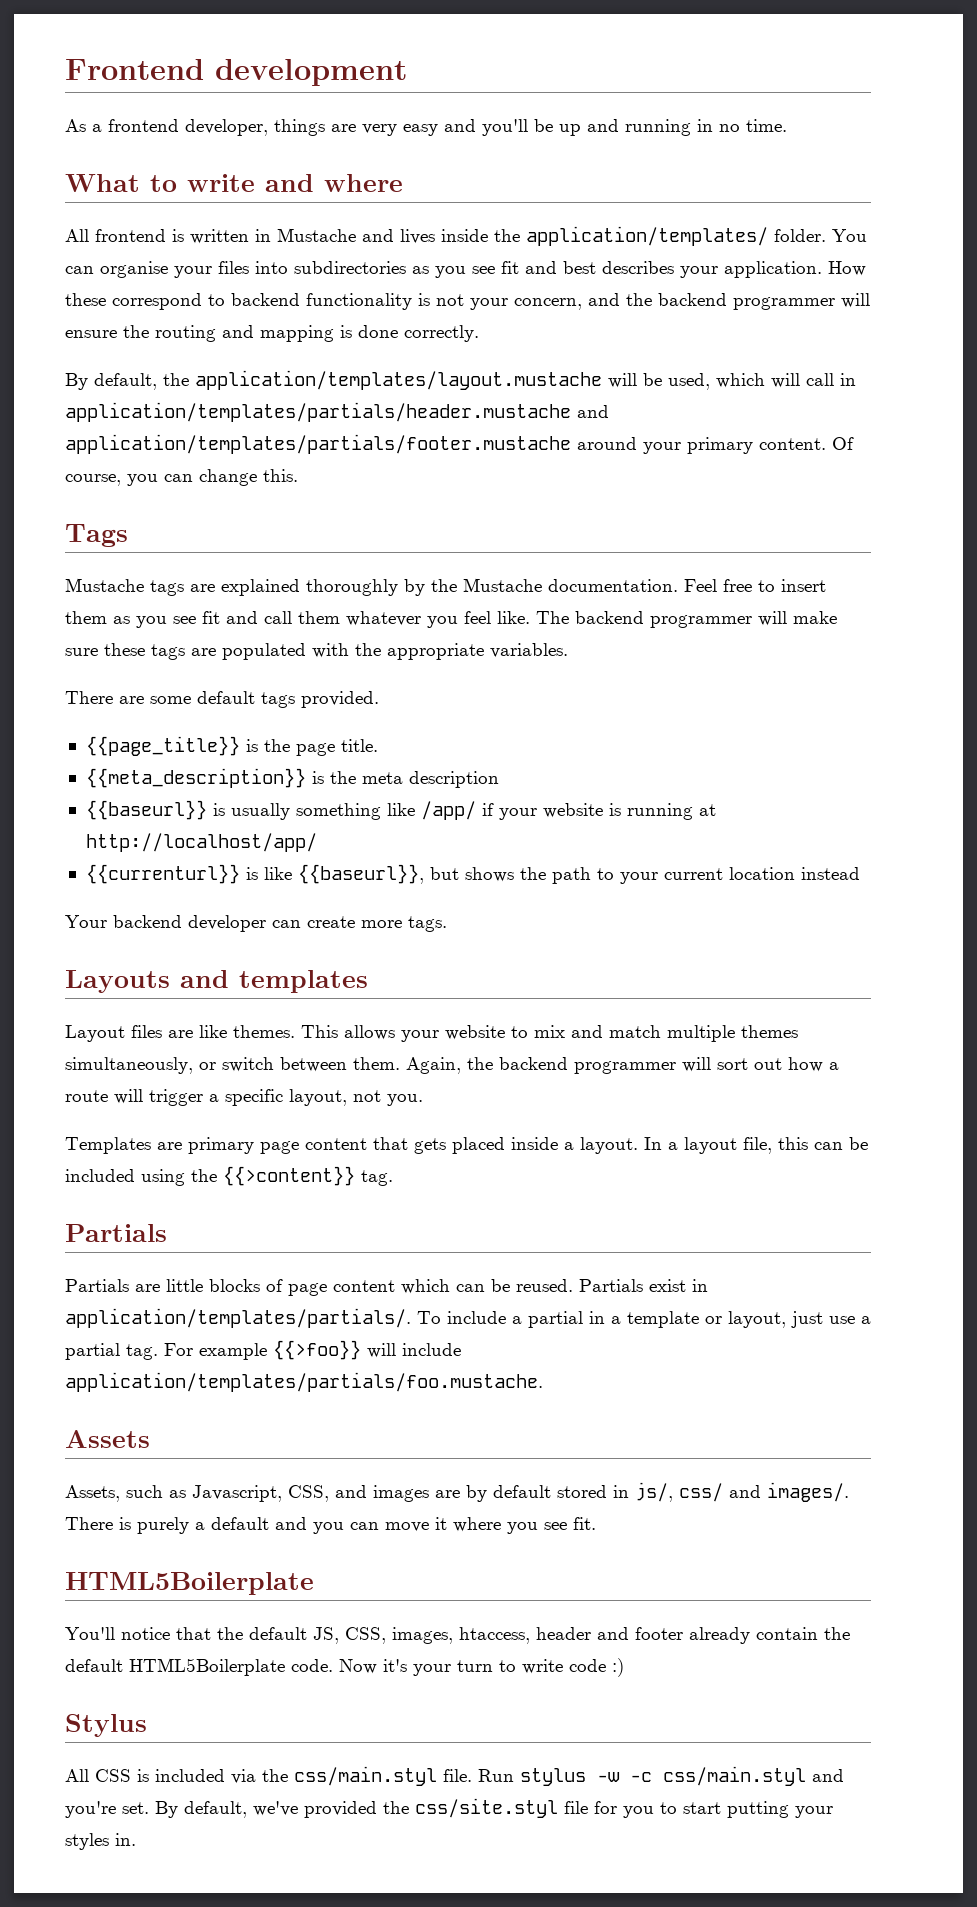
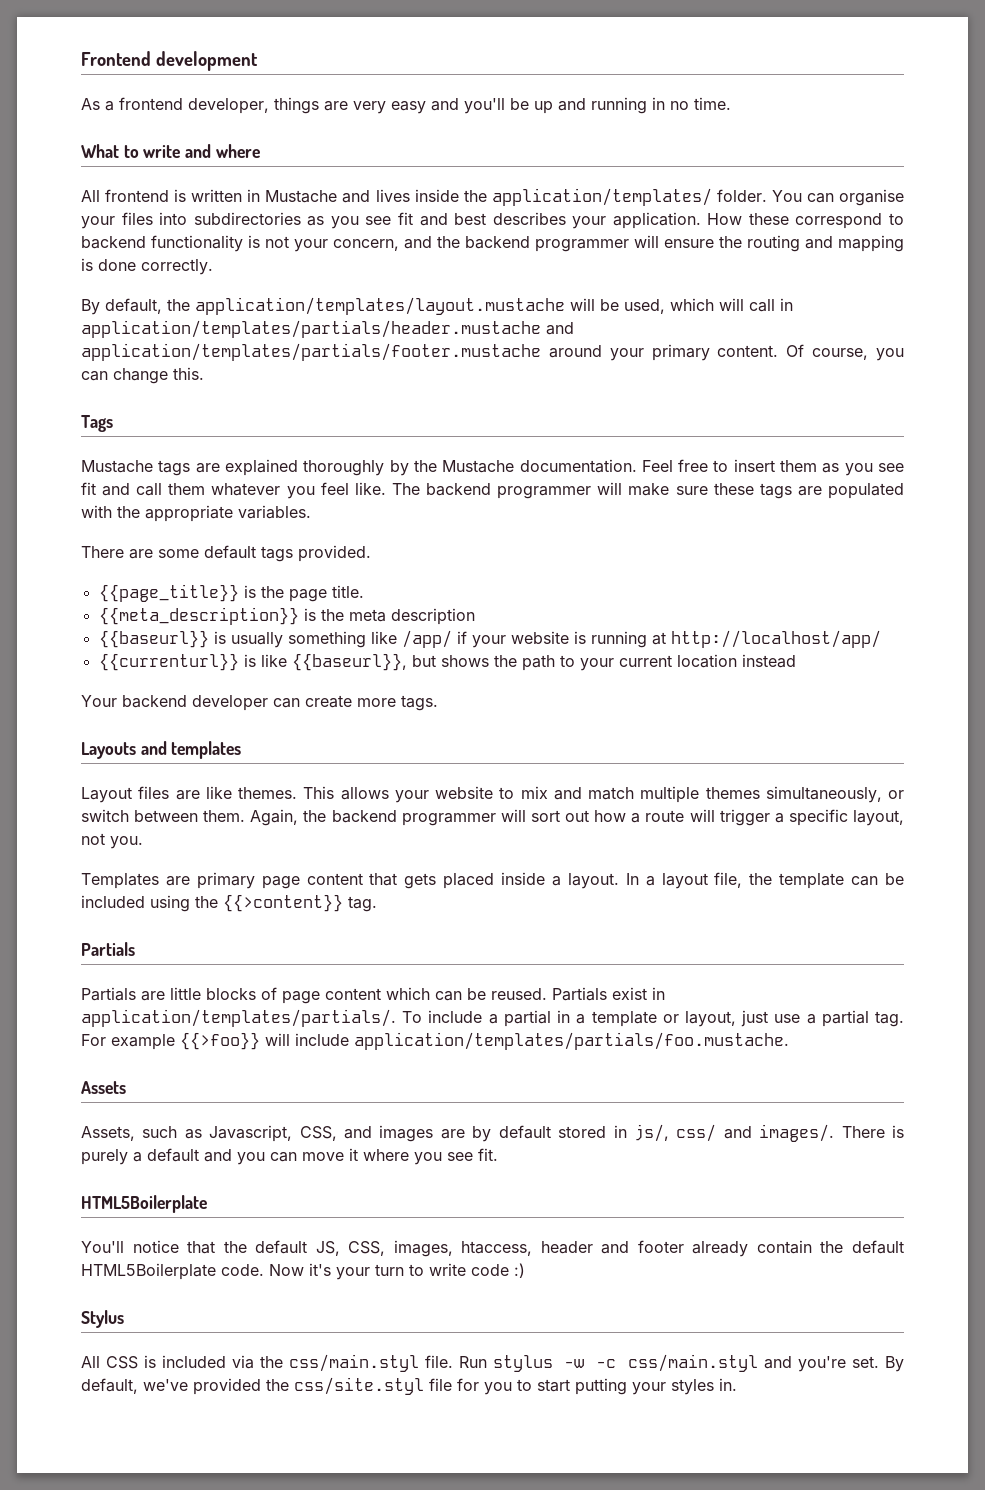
- In a layout file, this can be included using the {{>content}} tag.
+ In a layout file, the template can be included using the {{>content}} tag.

